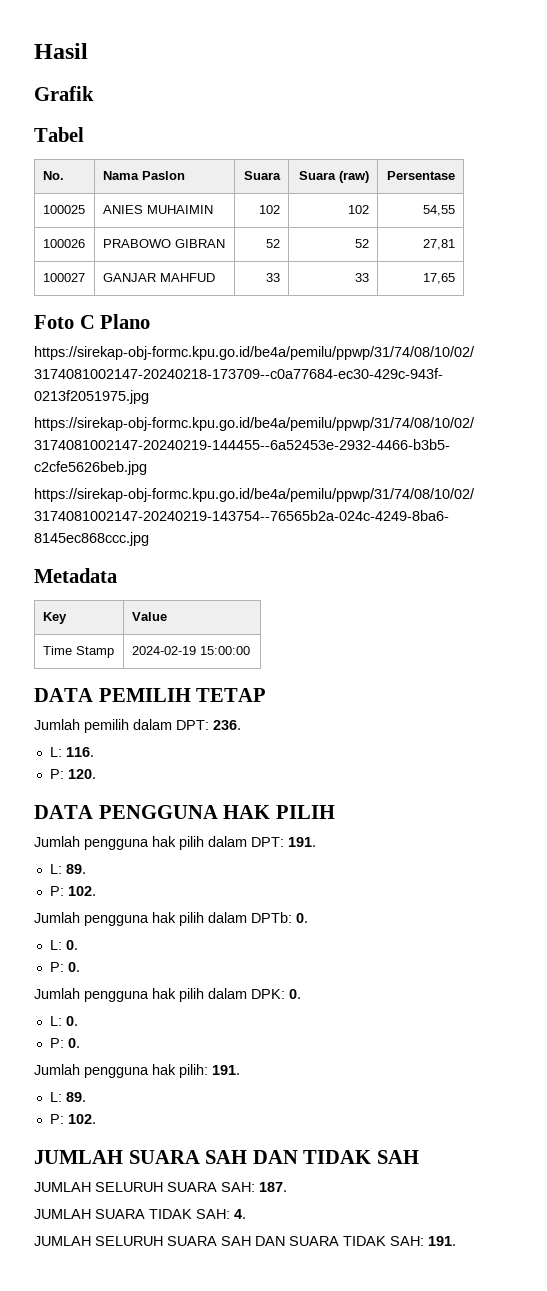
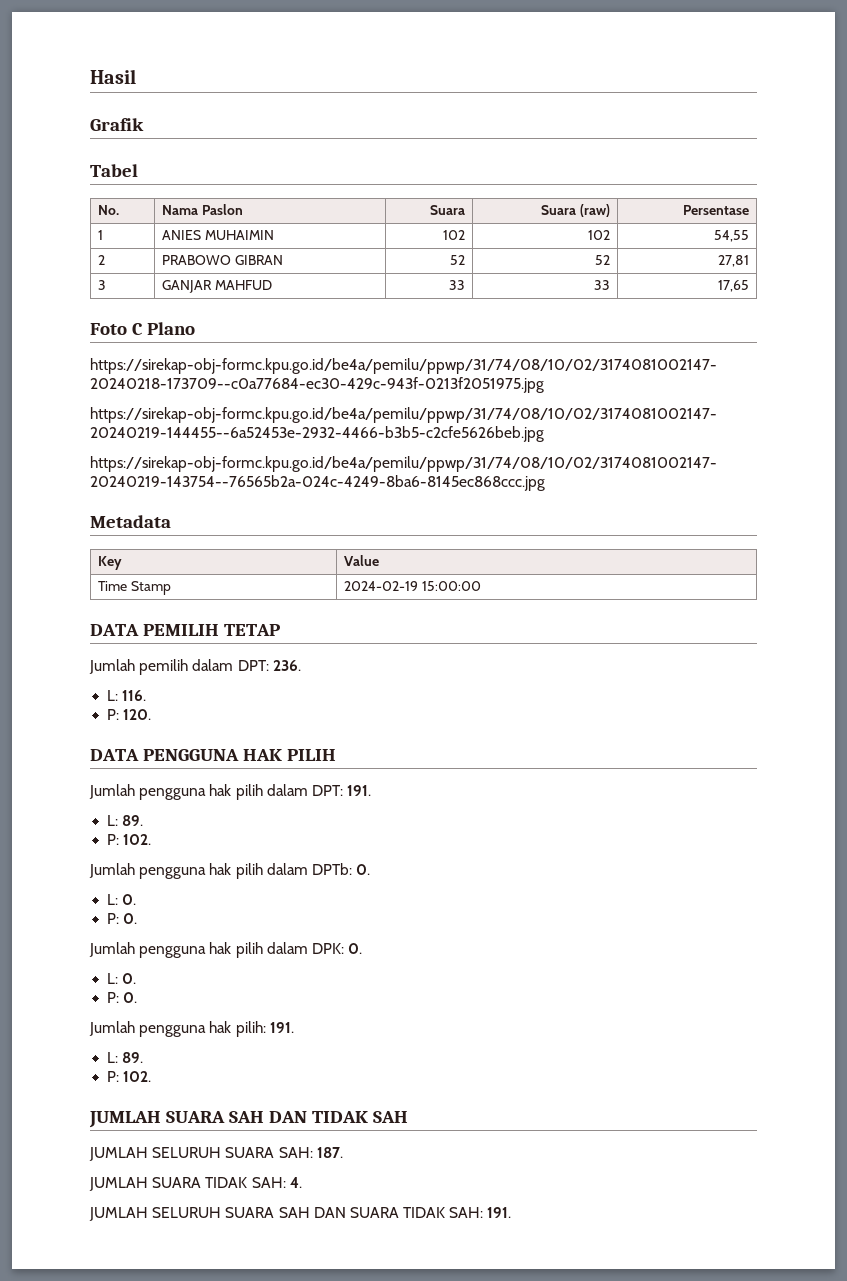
- 100025 | ANIES MUHAIMIN | 102 | 102 | 54,55
+ 1 | ANIES MUHAIMIN | 102 | 102 | 54,55
- 100026 | PRABOWO GIBRAN | 52 | 52 | 27,81
+ 2 | PRABOWO GIBRAN | 52 | 52 | 27,81
- 100027 | GANJAR MAHFUD | 33 | 33 | 17,65
+ 3 | GANJAR MAHFUD | 33 | 33 | 17,65

